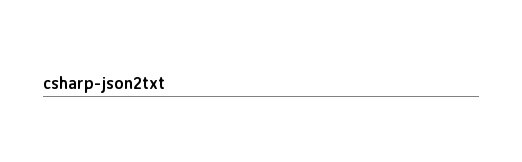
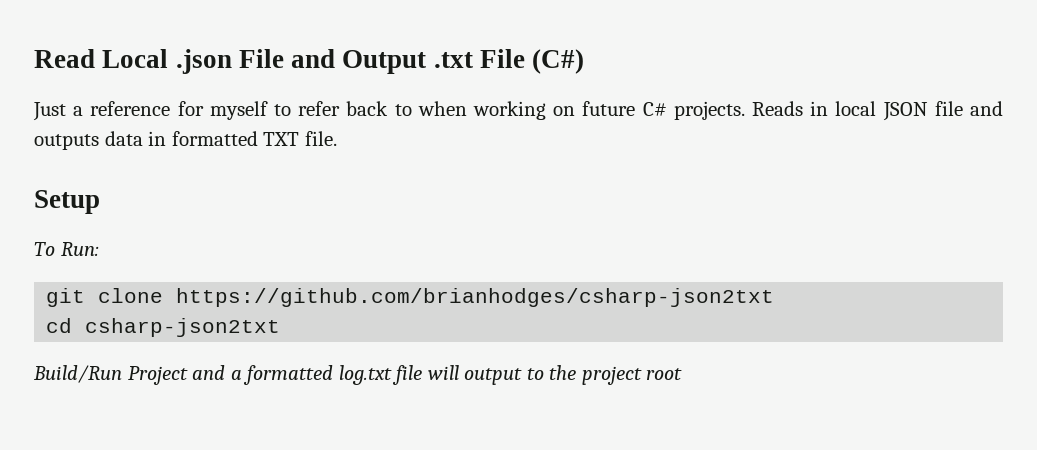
- csharp-json2txt
+ Read Local .json File and Output .txt File (C#)
+ Just a reference for myself to refer back to when working on future C# projects. Reads in local JSON file and outputs data in formatted TXT file.
+ Setup
+ To Run:
+ git clone https://github.com/brianhodges/csharp-json2txt
+ cd csharp-json2txt
+ Build/Run Project and a formatted log.txt file will output to the project root

